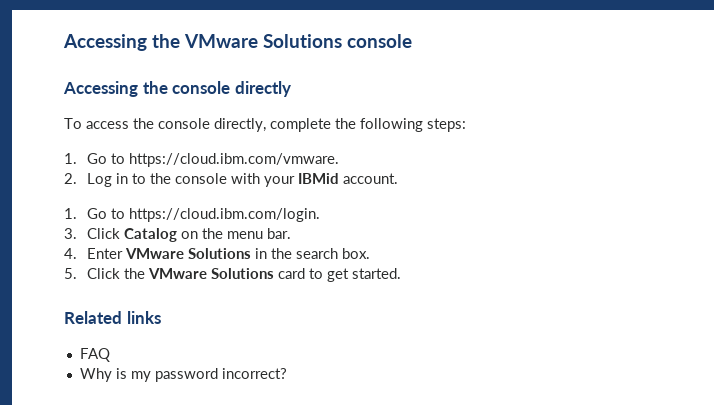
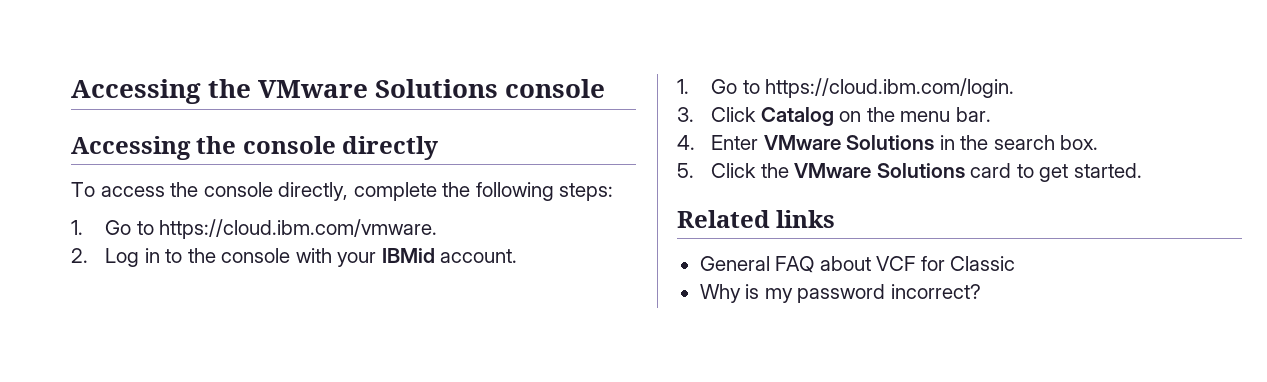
- FAQ
+ General FAQ about VCF for Classic

